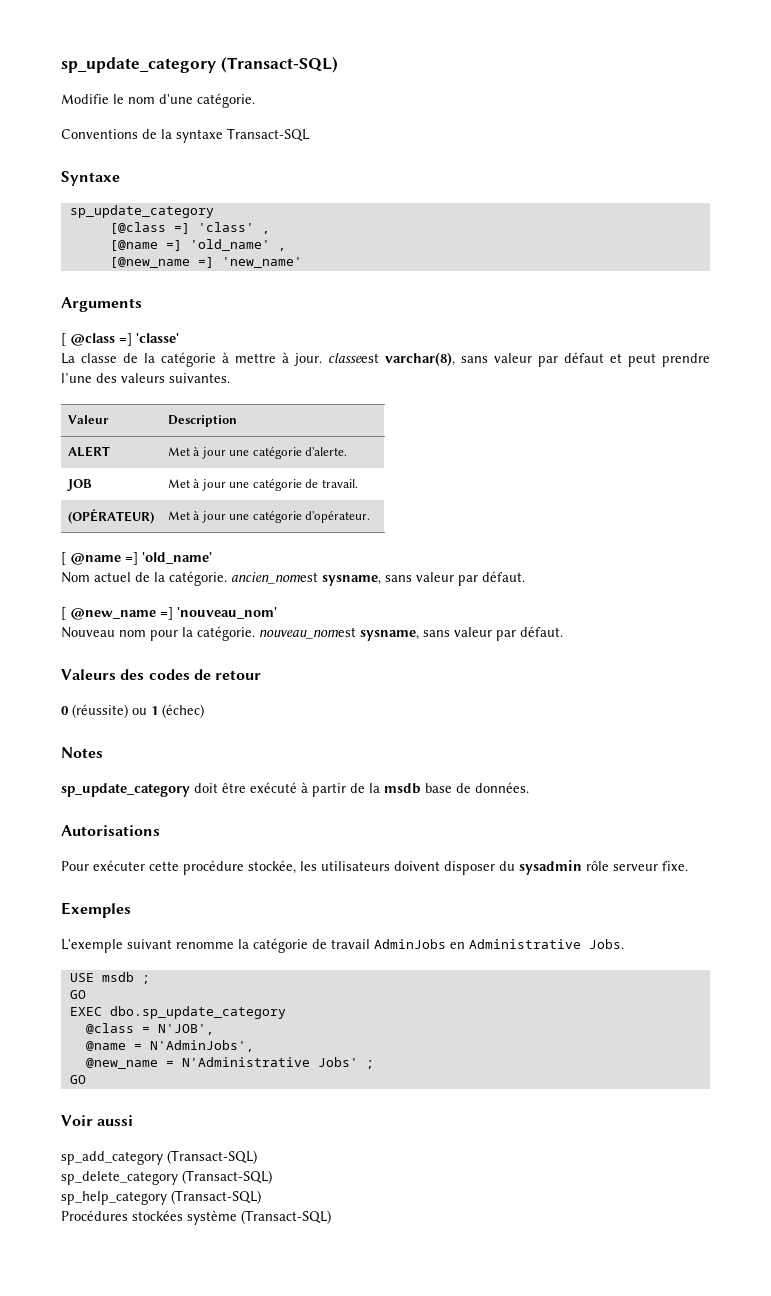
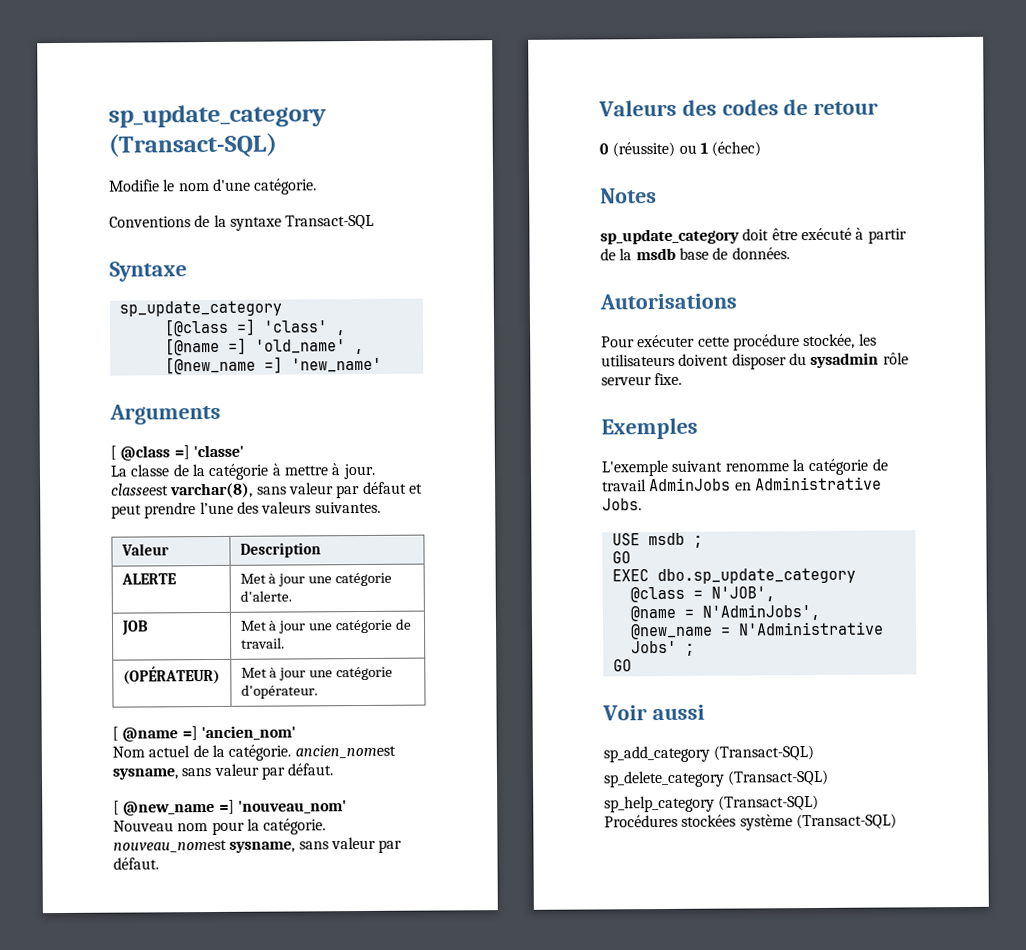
- ALERT | Met à jour une catégorie d'alerte.
+ ALERTE | Met à jour une catégorie d'alerte.
- [ @name =] 'old_name'
+ [ @name =] 'ancien_nom'

